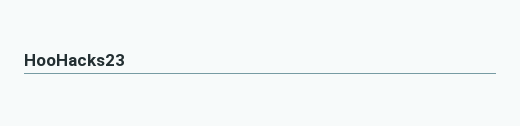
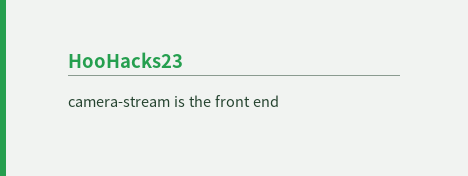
+ camera-stream is the front end

